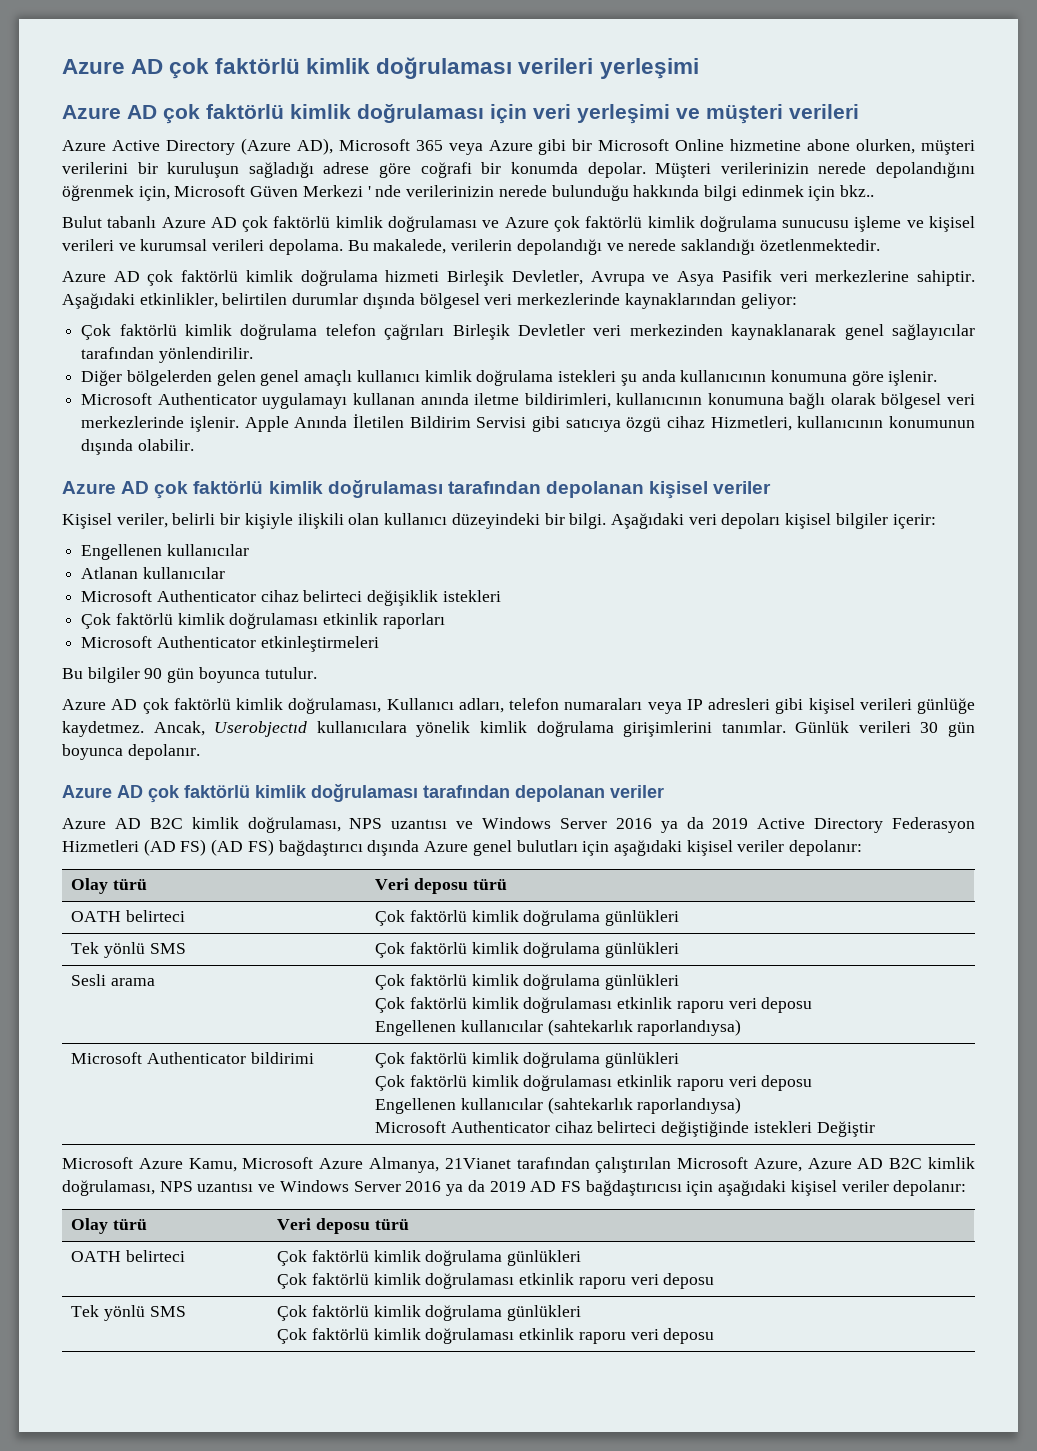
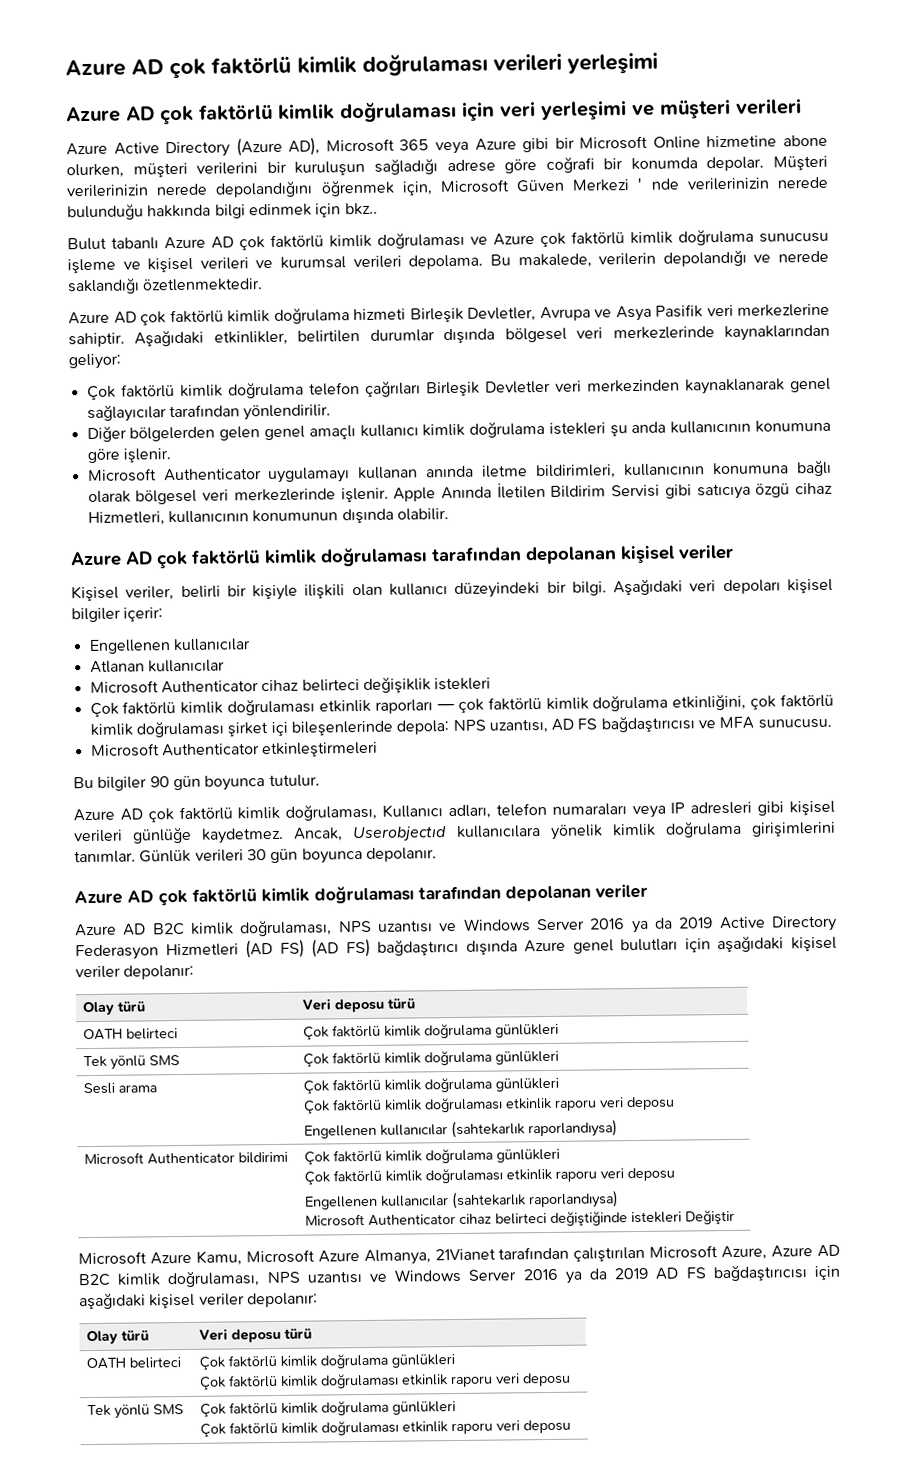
- Çok faktörlü kimlik doğrulaması etkinlik raporları
+ Çok faktörlü kimlik doğrulaması etkinlik raporları — çok faktörlü kimlik doğrulama etkinliğini, çok faktörlü kimlik doğrulaması şirket içi bileşenlerinde depola: NPS uzantısı, AD FS bağdaştırıcısı ve MFA sunucusu.

